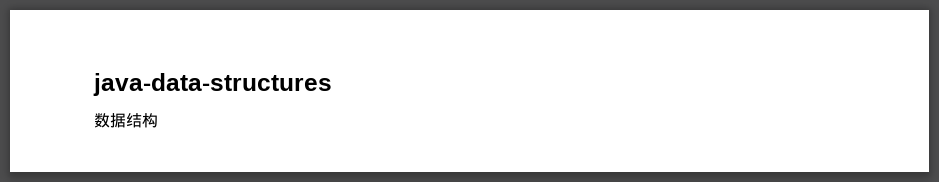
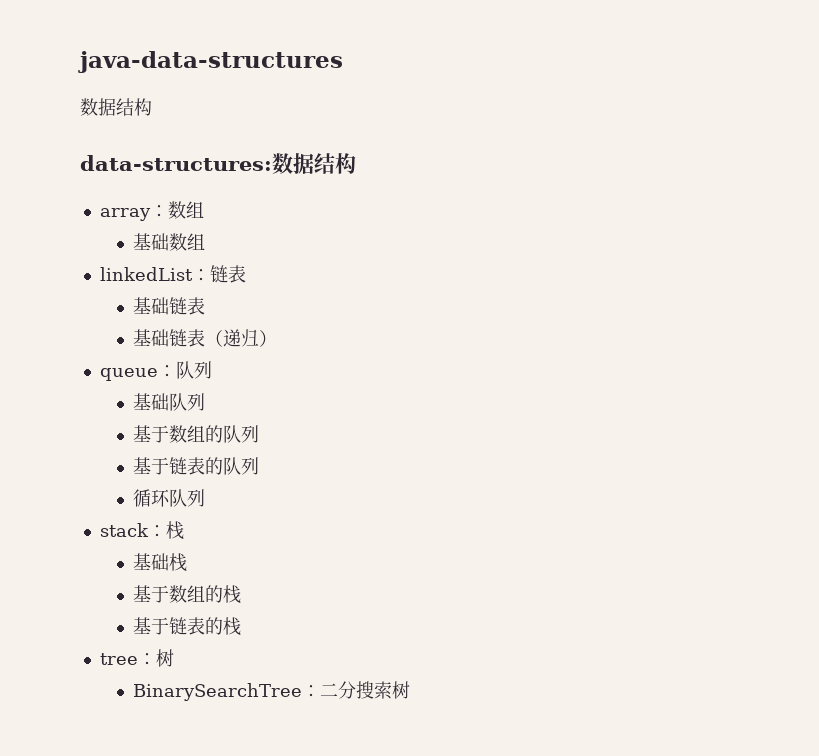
+ data-structures:数据结构
+ array：数组
+ 基础数组
+ linkedList：链表
+ 基础链表
+ 基础链表（递归）
+ queue：队列
+ 基础队列
+ 基于数组的队列
+ 基于链表的队列
+ 循环队列
+ stack：栈
+ 基础栈
+ 基于数组的栈
+ 基于链表的栈
+ tree：树
+ BinarySearchTree：二分搜索树

